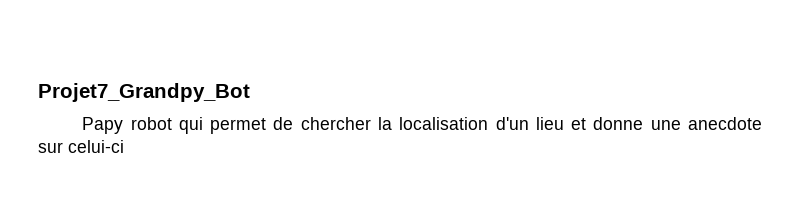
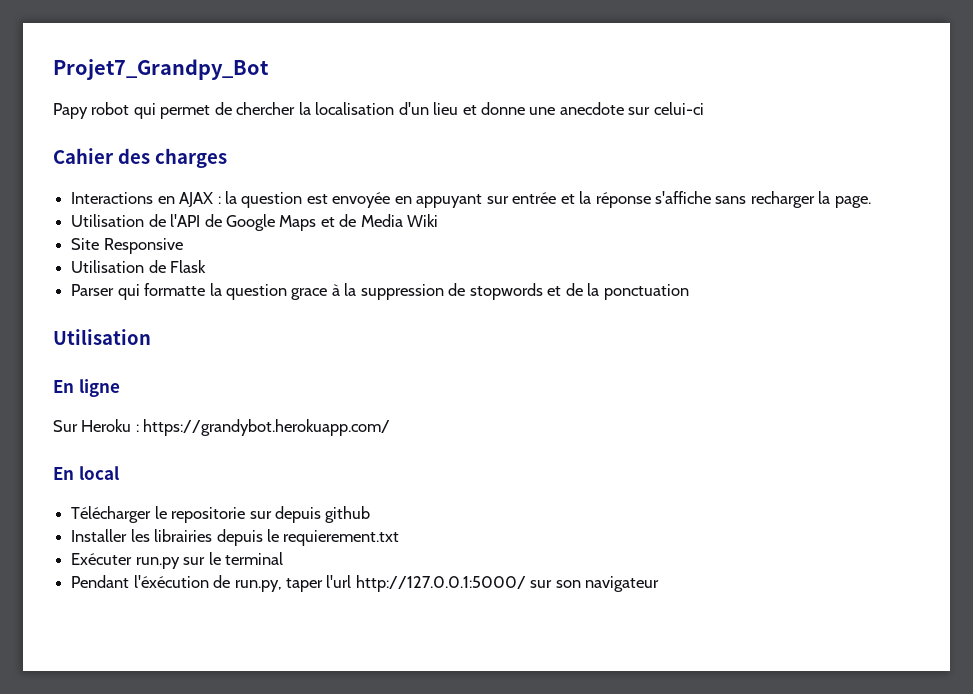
+ Cahier des charges
+ Interactions en AJAX : la question est envoyée en appuyant sur entrée et la réponse s'affiche sans recharger la page.
+ Utilisation de l'API de Google Maps et de Media Wiki
+ Site Responsive
+ Utilisation de Flask
+ Parser qui formatte la question grace à la suppression de stopwords et de la ponctuation
+ Utilisation
+ En ligne
+ Sur Heroku : https://grandybot.herokuapp.com/
+ En local
+ Télécharger le repositorie sur depuis github
+ Installer les librairies depuis le requierement.txt
+ Exécuter run.py sur le terminal
+ Pendant l'éxécution de run.py, taper l'url http://127.0.0.1:5000/ sur son navigateur

